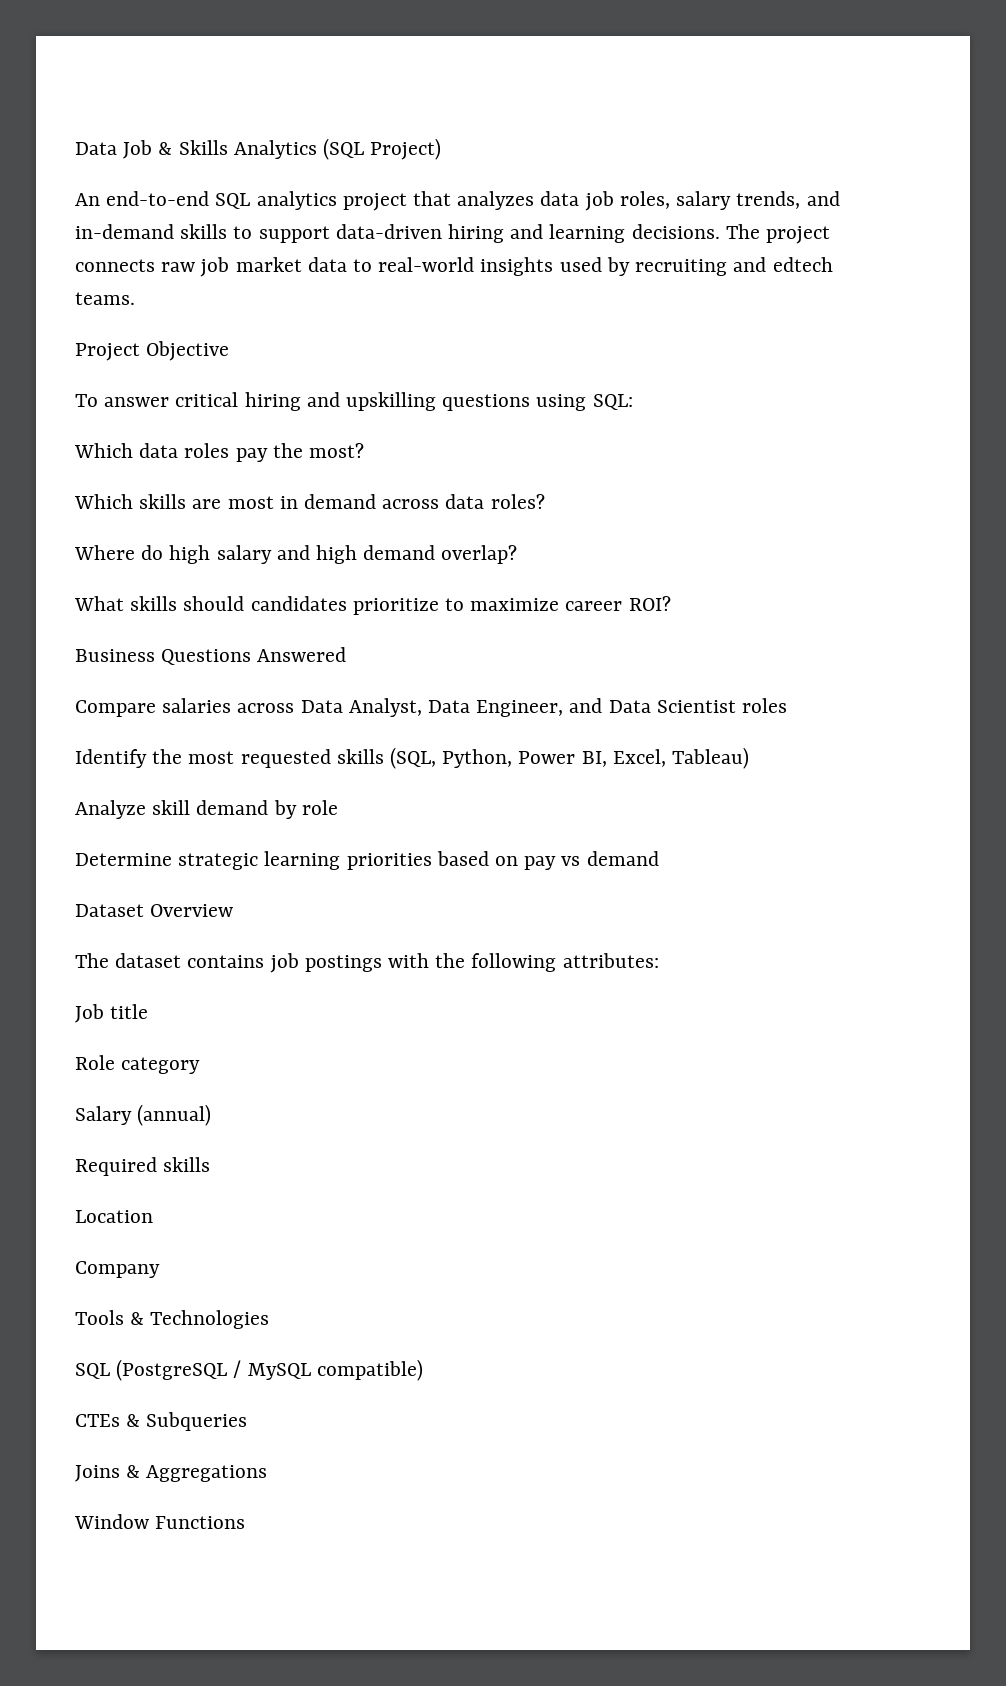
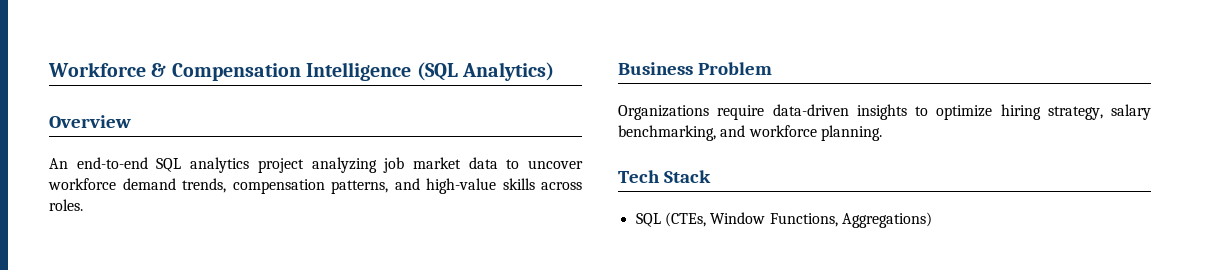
- Data Job & Skills Analytics (SQL Project)
+ Workforce & Compensation Intelligence (SQL Analytics)
+ Overview
- An end-to-end SQL analytics project that analyzes data job roles, salary trends, and in-demand skills to support data-driven hiring and learning decisions. The project connects raw job market data to real-world insights used by recruiting and edtech teams.
- Project Objective
- To answer critical hiring and upskilling questions using SQL:
- Which data roles pay the most?
- Which skills are most in demand across data roles?
- Where do high salary and high demand overlap?
- What skills should candidates prioritize to maximize career ROI?
- Business Questions Answered
- Compare salaries across Data Analyst, Data Engineer, and Data Scientist roles
- Identify the most requested skills (SQL, Python, Power BI, Excel, Tableau)
- Analyze skill demand by role
- Determine strategic learning priorities based on pay vs demand
- Dataset Overview
- The dataset contains job postings with the following attributes:
- Job title
- Role category
- Salary (annual)
- Required skills
- Location
- Company
- Tools & Technologies
- SQL (PostgreSQL / MySQL compatible)
- CTEs & Subqueries
- Joins & Aggregations
- Window Functions
+ An end-to-end SQL analytics project analyzing job market data to uncover workforce demand trends, compensation patterns, and high-value skills across roles.
+ Business Problem
+ Organizations require data-driven insights to optimize hiring strategy, salary benchmarking, and workforce planning.
+ Tech Stack
+ SQL (CTEs, Window Functions, Aggregations)

